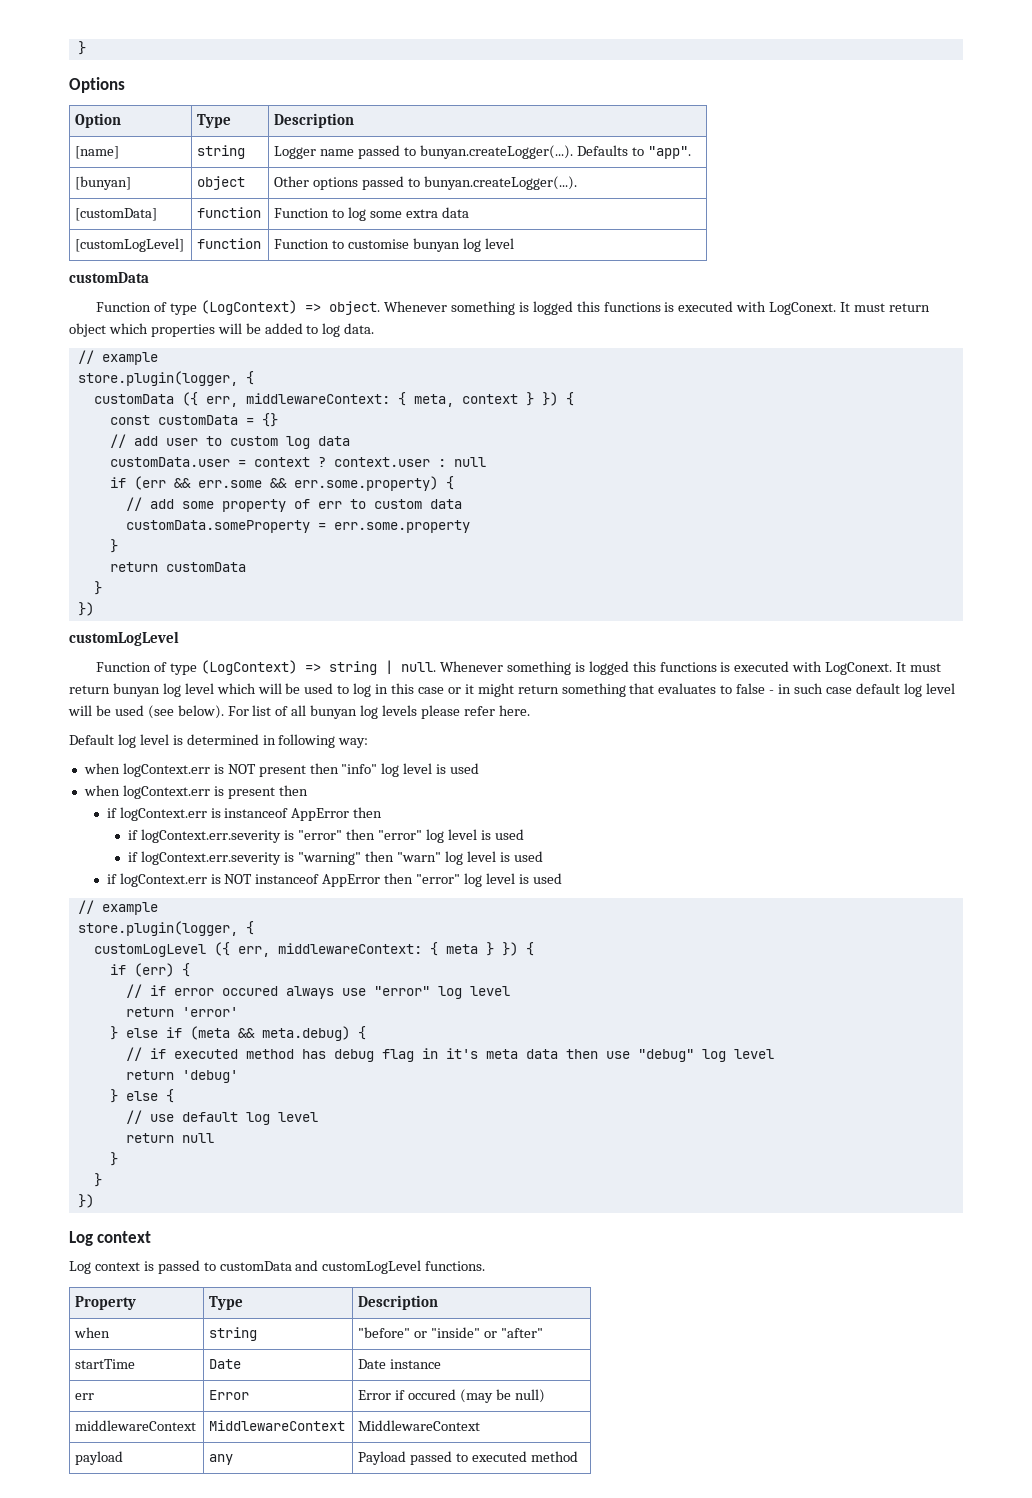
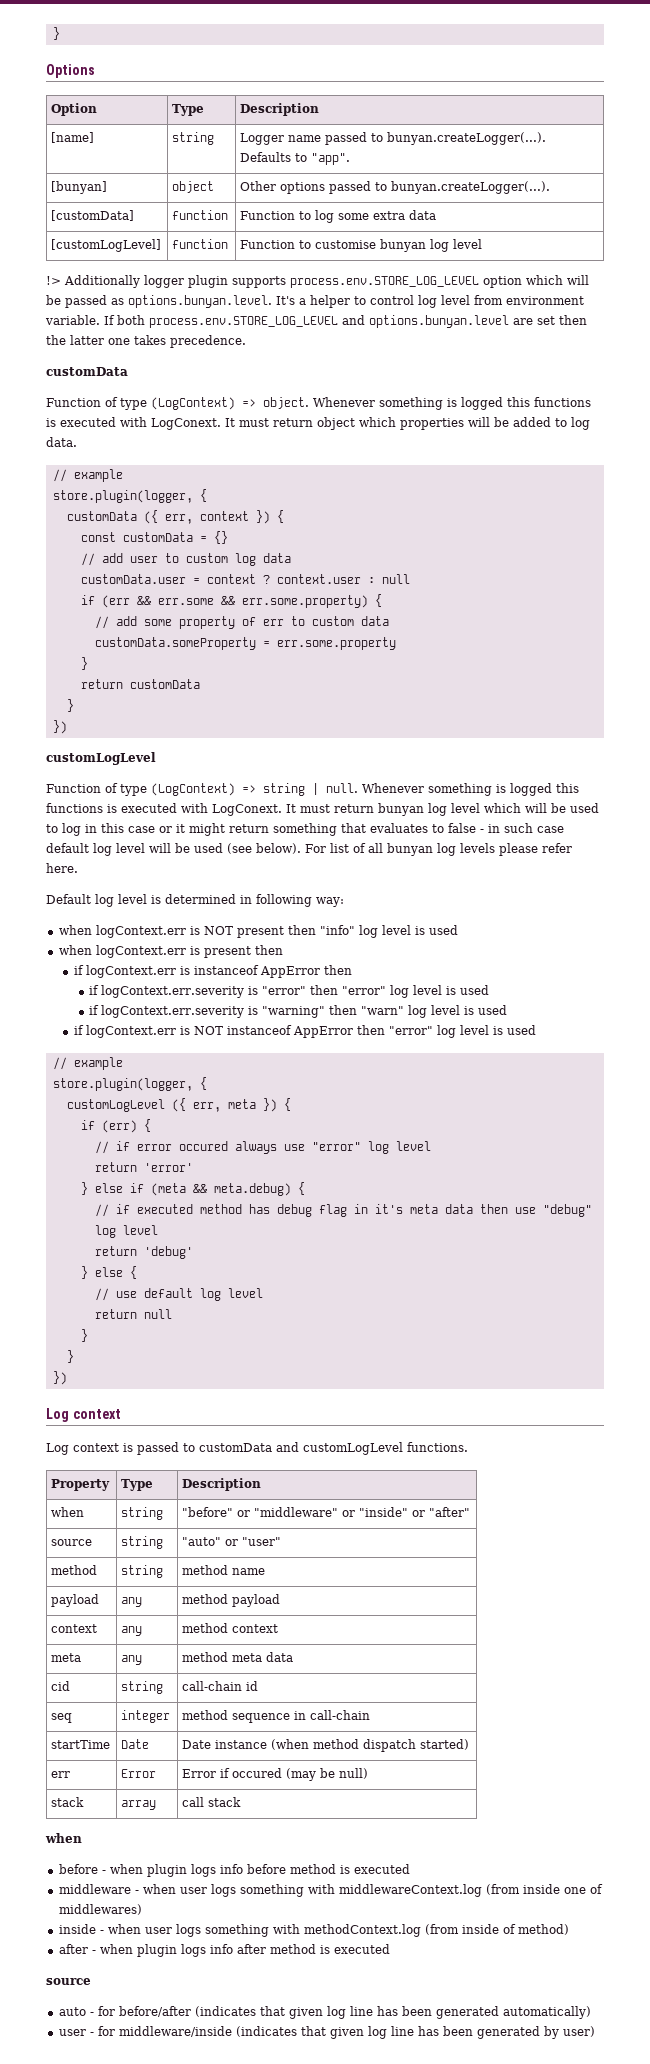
+ !> Additionally logger plugin supports process.env.STORE_LOG_LEVEL option which will be passed as options.bunyan.level. It's a helper to control log level from environment variable. If both process.env.STORE_LOG_LEVEL and options.bunyan.level are set then the latter one takes precedence.
- customData ({ err, middlewareContext: { meta, context } }) {
+ customData ({ err, context }) {
- customLogLevel ({ err, middlewareContext: { meta } }) {
+ customLogLevel ({ err, meta }) {
- when | string | "before" or "inside" or "after"
+ when | string | "before" or "middleware" or "inside" or "after"
+ source | string | "auto" or "user"
+ method | string | method name
+ payload | any | method payload
+ context | any | method context
+ meta | any | method meta data
+ cid | string | call-chain id
+ seq | integer | method sequence in call-chain
- startTime | Date | Date instance
+ startTime | Date | Date instance (when method dispatch started)
- middlewareContext | MiddlewareContext | MiddlewareContext
- payload | any | Payload passed to executed method
+ stack | array | call stack
+ when
+ before - when plugin logs info before method is executed
+ middleware - when user logs something with middlewareContext.log (from inside one of middlewares)
+ inside - when user logs something with methodContext.log (from inside of method)
+ after - when plugin logs info after method is executed
+ source
+ auto - for before/after (indicates that given log line has been generated automatically)
+ user - for middleware/inside (indicates that given log line has been generated by user)

